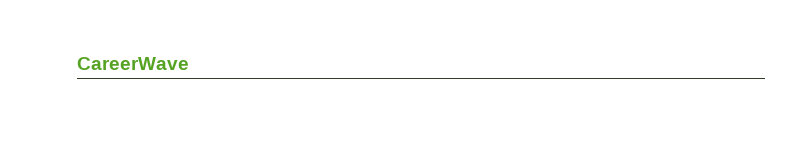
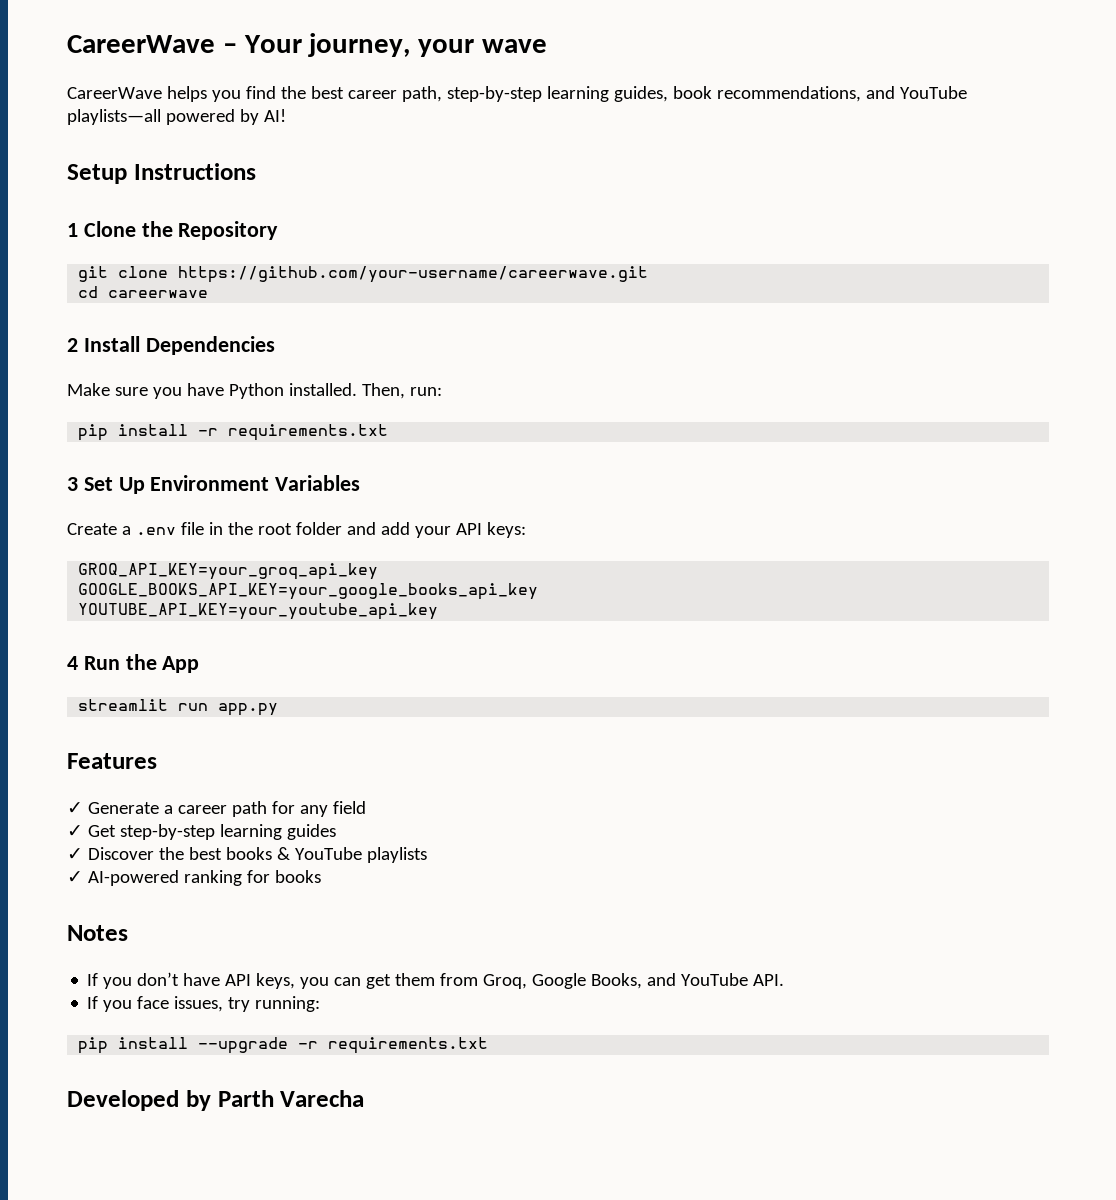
- CareerWave
+ CareerWave – Your journey, your wave
+ CareerWave helps you find the best career path, step-by-step learning guides, book recommendations, and YouTube playlists—all powered by AI!
+ Setup Instructions
+ 1 Clone the Repository
+ git clone https://github.com/your-username/careerwave.git
+ cd careerwave
+ 2 Install Dependencies
+ Make sure you have Python installed. Then, run:
+ pip install -r requirements.txt
+ 3 Set Up Environment Variables
+ Create a .env file in the root folder and add your API keys:
+ GROQ_API_KEY=your_groq_api_key
+ GOOGLE_BOOKS_API_KEY=your_google_books_api_key
+ YOUTUBE_API_KEY=your_youtube_api_key
+ 4 Run the App
+ streamlit run app.py
+ Features
+ ✓ Generate a career path for any field
+ ✓ Get step-by-step learning guides
+ ✓ Discover the best books & YouTube playlists
+ ✓ AI-powered ranking for books
+ Notes
+ If you don’t have API keys, you can get them from Groq, Google Books, and YouTube API.
+ If you face issues, try running:
+ pip install --upgrade -r requirements.txt
+ Developed by Parth Varecha

